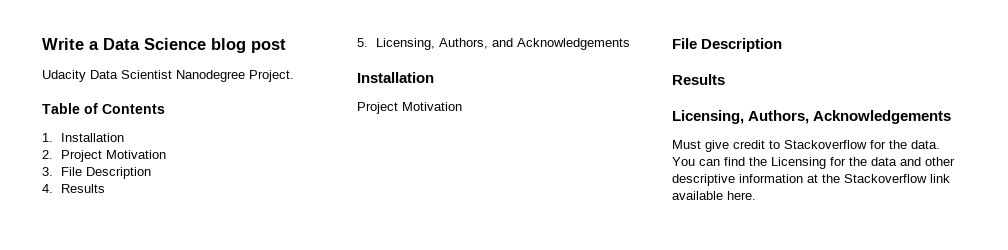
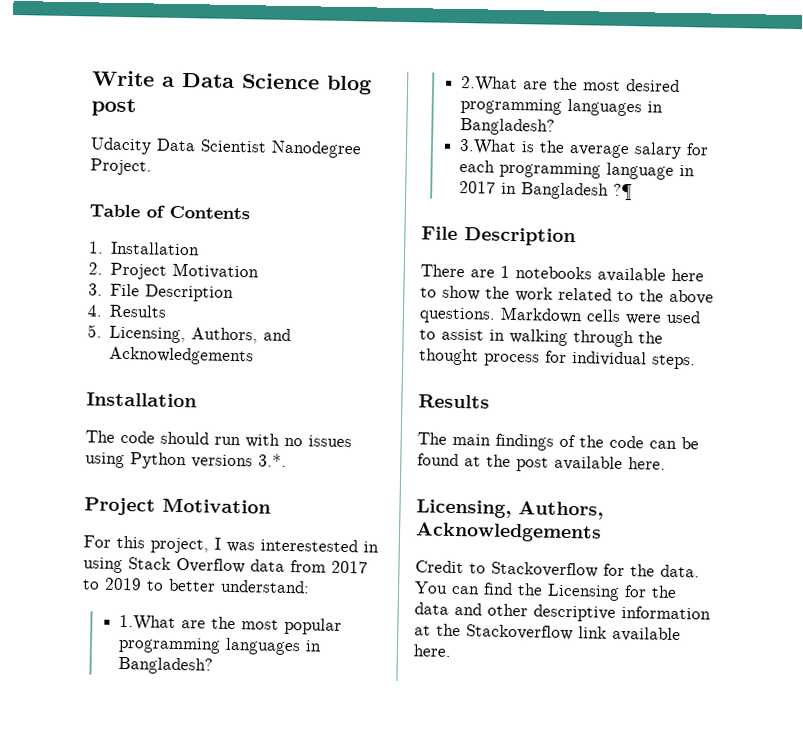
  5. Licensing, Authors, and Acknowledgements
  Installation
+ The code should run with no issues using Python versions 3.*.
  Project Motivation
+ For this project, I was interestested in using Stack Overflow data from 2017 to 2019 to better understand:
+ 1.What are the most popular programming languages in Bangladesh?
+ 2.What are the most desired programming languages in Bangladesh?
+ 3.What is the average salary for each programming language in 2017 in Bangladesh ?¶
  File Description
+ There are 1 notebooks available here to show the work related to the above questions. Markdown cells were used to assist in walking through the thought process for individual steps.
  Results
+ The main findings of the code can be found at the post available here.
- Must give credit to Stackoverflow for the data.
+ Credit to Stackoverflow for the data.

